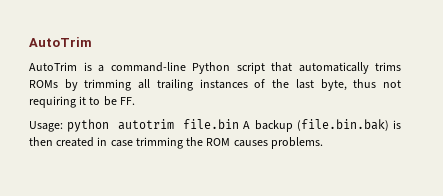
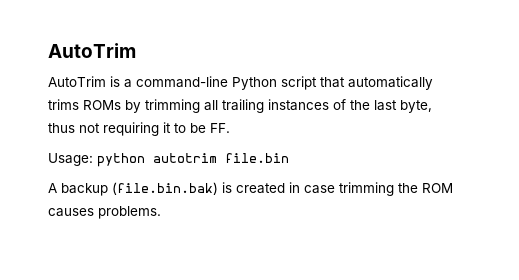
- Usage: python autotrim file.bin A backup (file.bin.bak) is then created in case trimming the ROM causes problems.
+ Usage: python autotrim file.bin
+ A backup (file.bin.bak) is created in case trimming the ROM causes problems.

